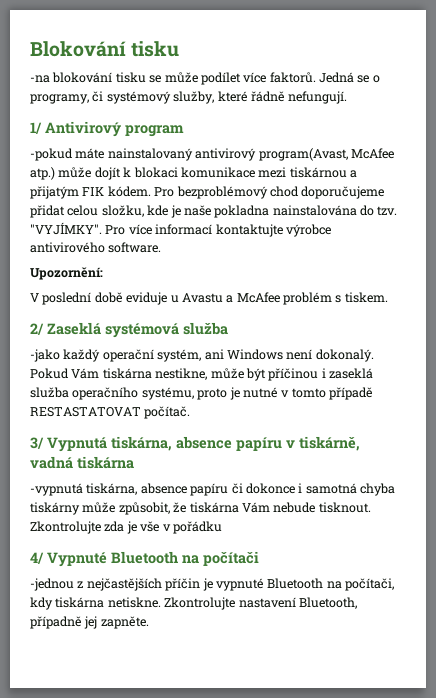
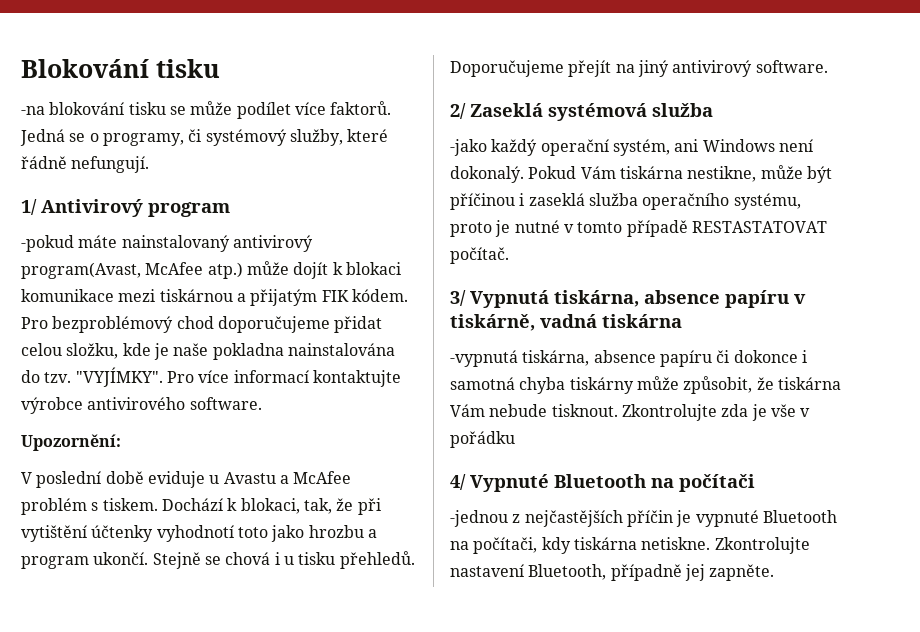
+ Dochází k blokaci, tak, že při vytištění účtenky vyhodnotí toto jako hrozbu a program ukončí. Stejně se chová i u tisku přehledů. Doporučujeme přejít na jiný antivirový software.

